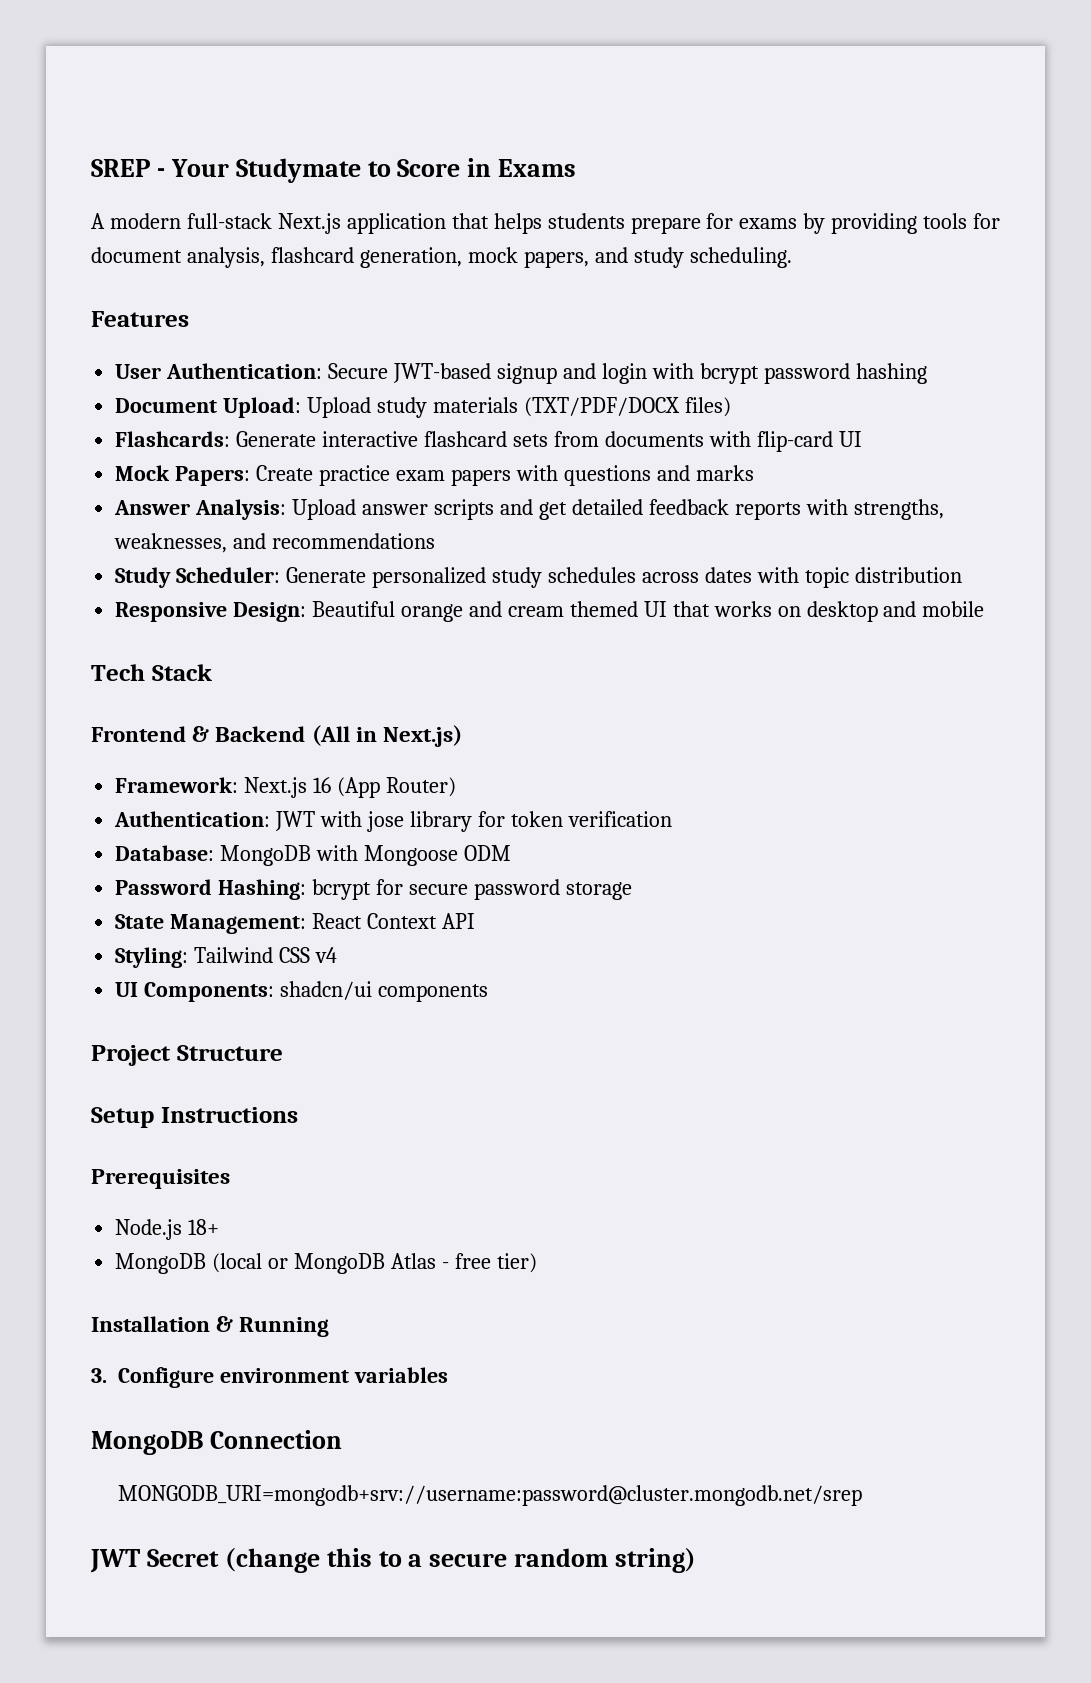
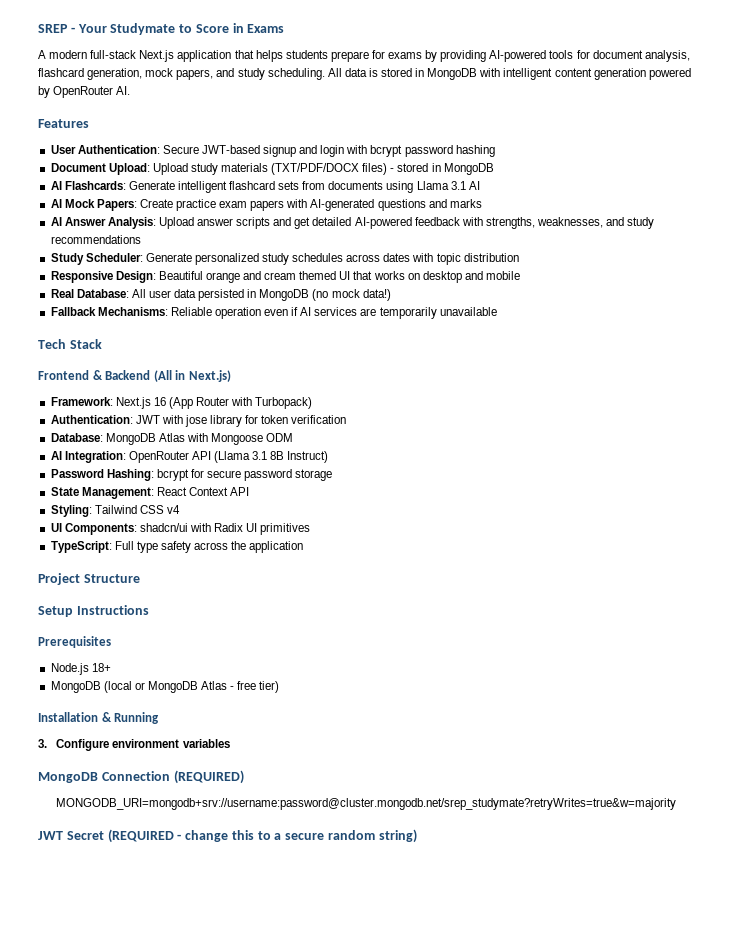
- A modern full-stack Next.js application that helps students prepare for exams by providing tools for document analysis, flashcard generation, mock papers, and study scheduling.
+ A modern full-stack Next.js application that helps students prepare for exams by providing AI-powered tools for document analysis, flashcard generation, mock papers, and study scheduling. All data is stored in MongoDB with intelligent content generation powered by OpenRouter AI.
- Document Upload: Upload study materials (TXT/PDF/DOCX files)
- Flashcards: Generate interactive flashcard sets from documents with flip-card UI
- Mock Papers: Create practice exam papers with questions and marks
+ Document Upload: Upload study materials (TXT/PDF/DOCX files) - stored in MongoDB
+ AI Flashcards: Generate intelligent flashcard sets from documents using Llama 3.1 AI
+ AI Mock Papers: Create practice exam papers with AI-generated questions and marks
- Answer Analysis: Upload answer scripts and get detailed feedback reports with strengths, weaknesses, and recommendations
+ AI Answer Analysis: Upload answer scripts and get detailed AI-powered feedback with strengths, weaknesses, and study recommendations
+ Real Database: All user data persisted in MongoDB (no mock data!)
+ Fallback Mechanisms: Reliable operation even if AI services are temporarily unavailable
- Framework: Next.js 16 (App Router)
+ Framework: Next.js 16 (App Router with Turbopack)
- Database: MongoDB with Mongoose ODM
+ Database: MongoDB Atlas with Mongoose ODM
+ AI Integration: OpenRouter API (Llama 3.1 8B Instruct)
- UI Components: shadcn/ui components
+ UI Components: shadcn/ui with Radix UI primitives
+ TypeScript: Full type safety across the application
- MongoDB Connection
- MONGODB_URI=mongodb+srv://username:password@cluster.mongodb.net/srep
+ MongoDB Connection (REQUIRED)
+ MONGODB_URI=mongodb+srv://username:password@cluster.mongodb.net/srep_studymate?retryWrites=true&w=majority
- JWT Secret (change this to a secure random string)
+ JWT Secret (REQUIRED - change this to a secure random string)

